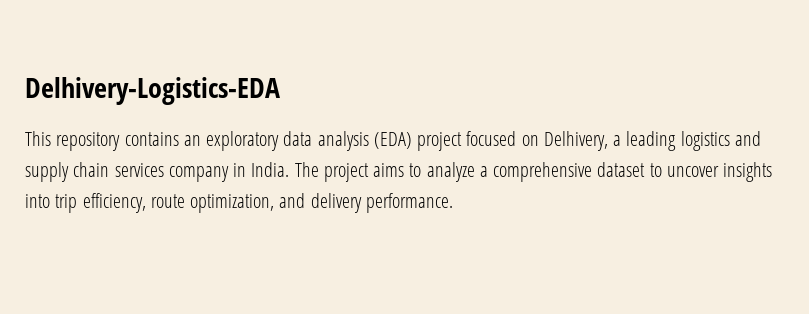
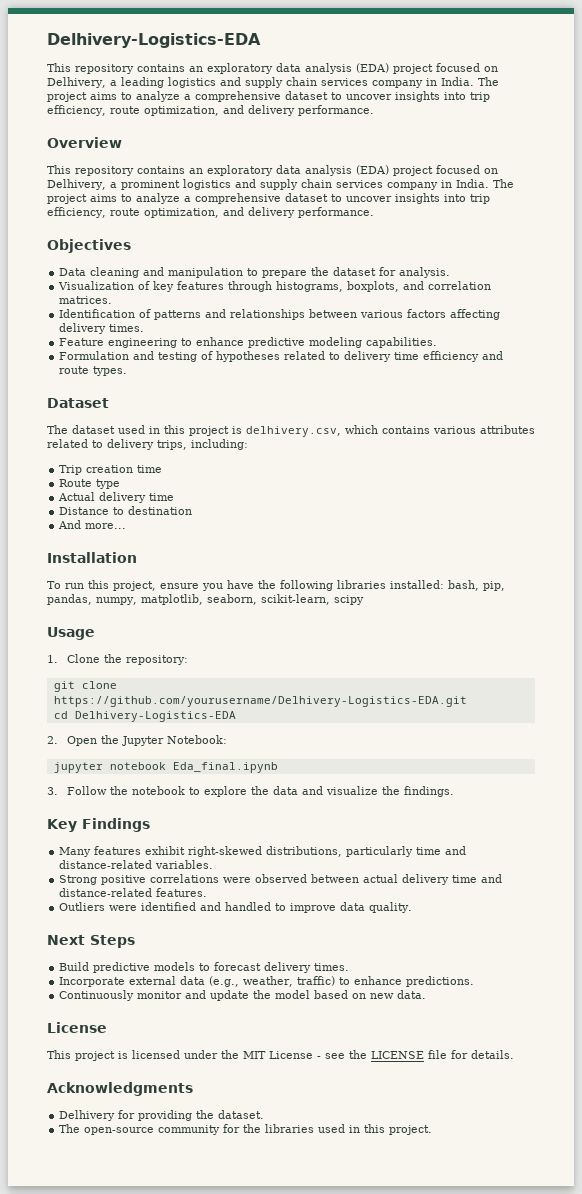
+ Overview
+ This repository contains an exploratory data analysis (EDA) project focused on Delhivery, a prominent logistics and supply chain services company in India. The project aims to analyze a comprehensive dataset to uncover insights into trip efficiency, route optimization, and delivery performance.
+ Objectives
+ Data cleaning and manipulation to prepare the dataset for analysis.
+ Visualization of key features through histograms, boxplots, and correlation matrices.
+ Identification of patterns and relationships between various factors affecting delivery times.
+ Feature engineering to enhance predictive modeling capabilities.
+ Formulation and testing of hypotheses related to delivery time efficiency and route types.
+ Dataset
+ The dataset used in this project is delhivery.csv, which contains various attributes related to delivery trips, including:
+ Trip creation time
+ Route type
+ Actual delivery time
+ Distance to destination
+ And more...
+ Installation
+ To run this project, ensure you have the following libraries installed: bash, pip, pandas, numpy, matplotlib, seaborn, scikit-learn, scipy
+ Usage
+ 1. Clone the repository:
+ git clone https://github.com/yourusername/Delhivery-Logistics-EDA.git
+ cd Delhivery-Logistics-EDA
+ 2. Open the Jupyter Notebook:
+ jupyter notebook Eda_final.ipynb
+ 3. Follow the notebook to explore the data and visualize the findings.
+ Key Findings
+ Many features exhibit right-skewed distributions, particularly time and distance-related variables.
+ Strong positive correlations were observed between actual delivery time and distance-related features.
+ Outliers were identified and handled to improve data quality.
+ Next Steps
+ Build predictive models to forecast delivery times.
+ Incorporate external data (e.g., weather, traffic) to enhance predictions.
+ Continuously monitor and update the model based on new data.
+ License
+ This project is licensed under the MIT License - see the LICENSE file for details.
+ Acknowledgments
+ Delhivery for providing the dataset.
+ The open-source community for the libraries used in this project.

